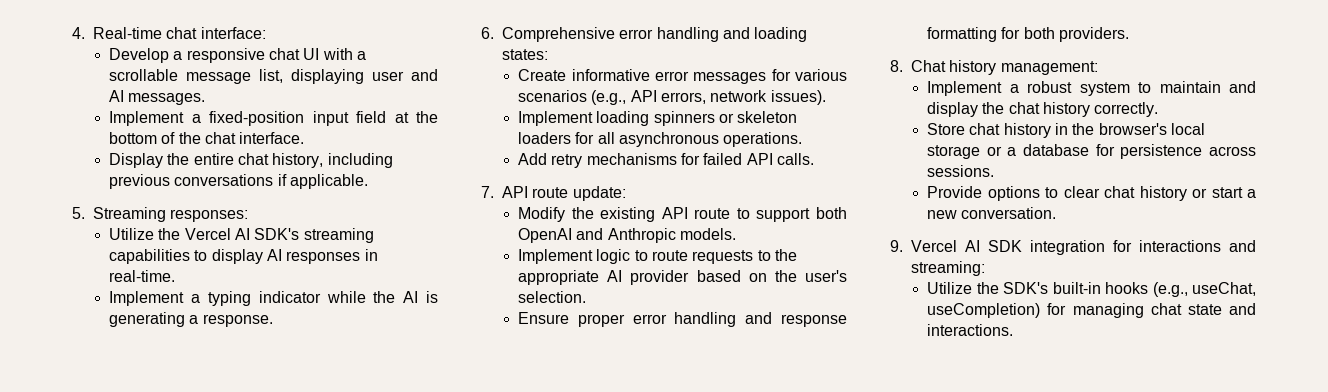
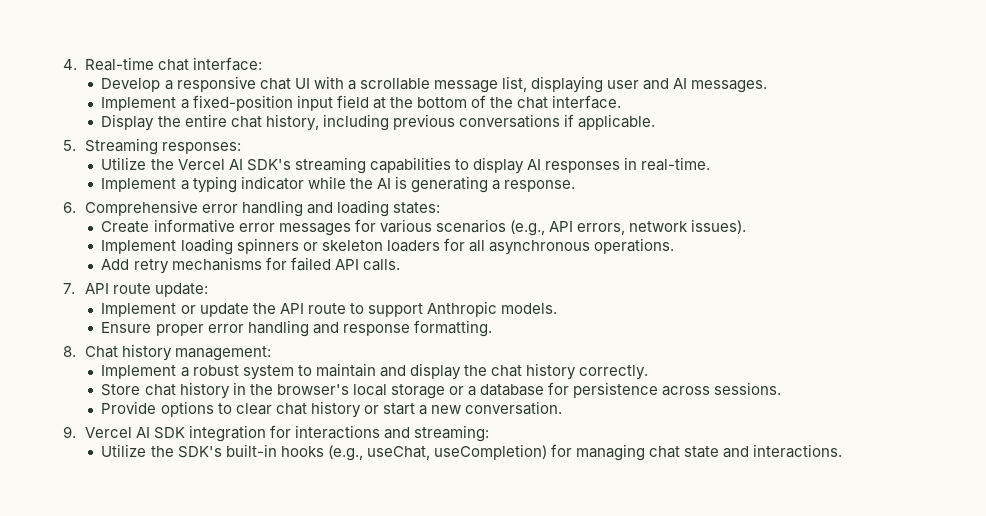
- Modify the existing API route to support both OpenAI and Anthropic models.
+ Implement or update the API route to support Anthropic models.
- Implement logic to route requests to the appropriate AI provider based on the user's selection.
- Ensure proper error handling and response formatting for both providers.
+ Ensure proper error handling and response formatting.

